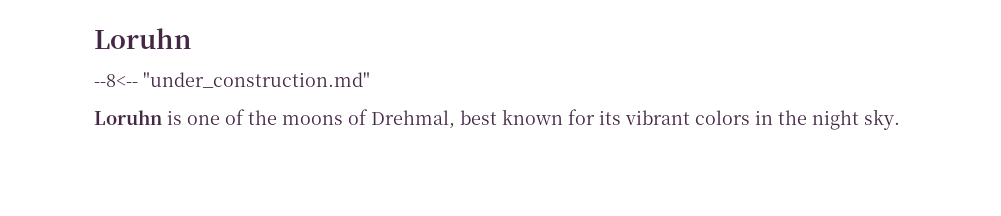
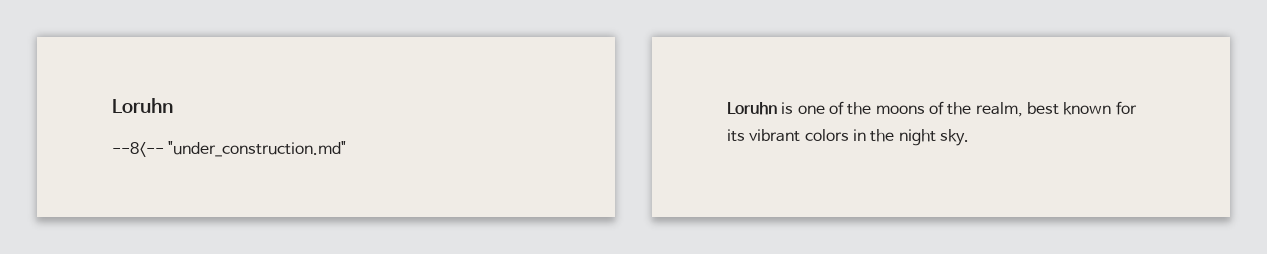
- Loruhn is one of the moons of Drehmal, best known for its vibrant colors in the night sky.
+ Loruhn is one of the moons of the realm, best known for its vibrant colors in the night sky.

